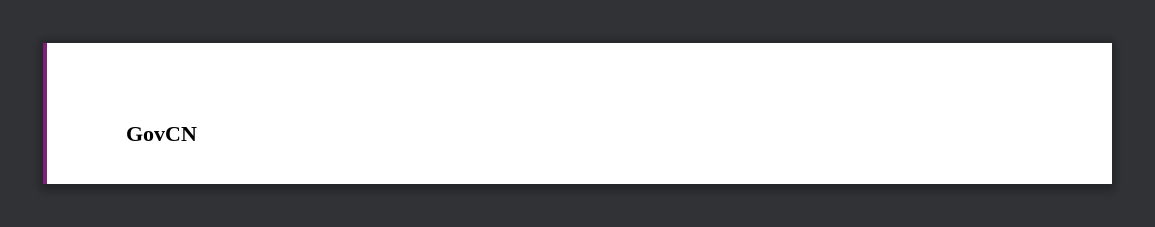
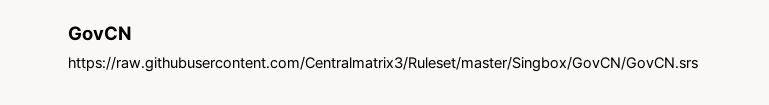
+ https://raw.githubusercontent.com/Centralmatrix3/Ruleset/master/Singbox/GovCN/GovCN.srs

